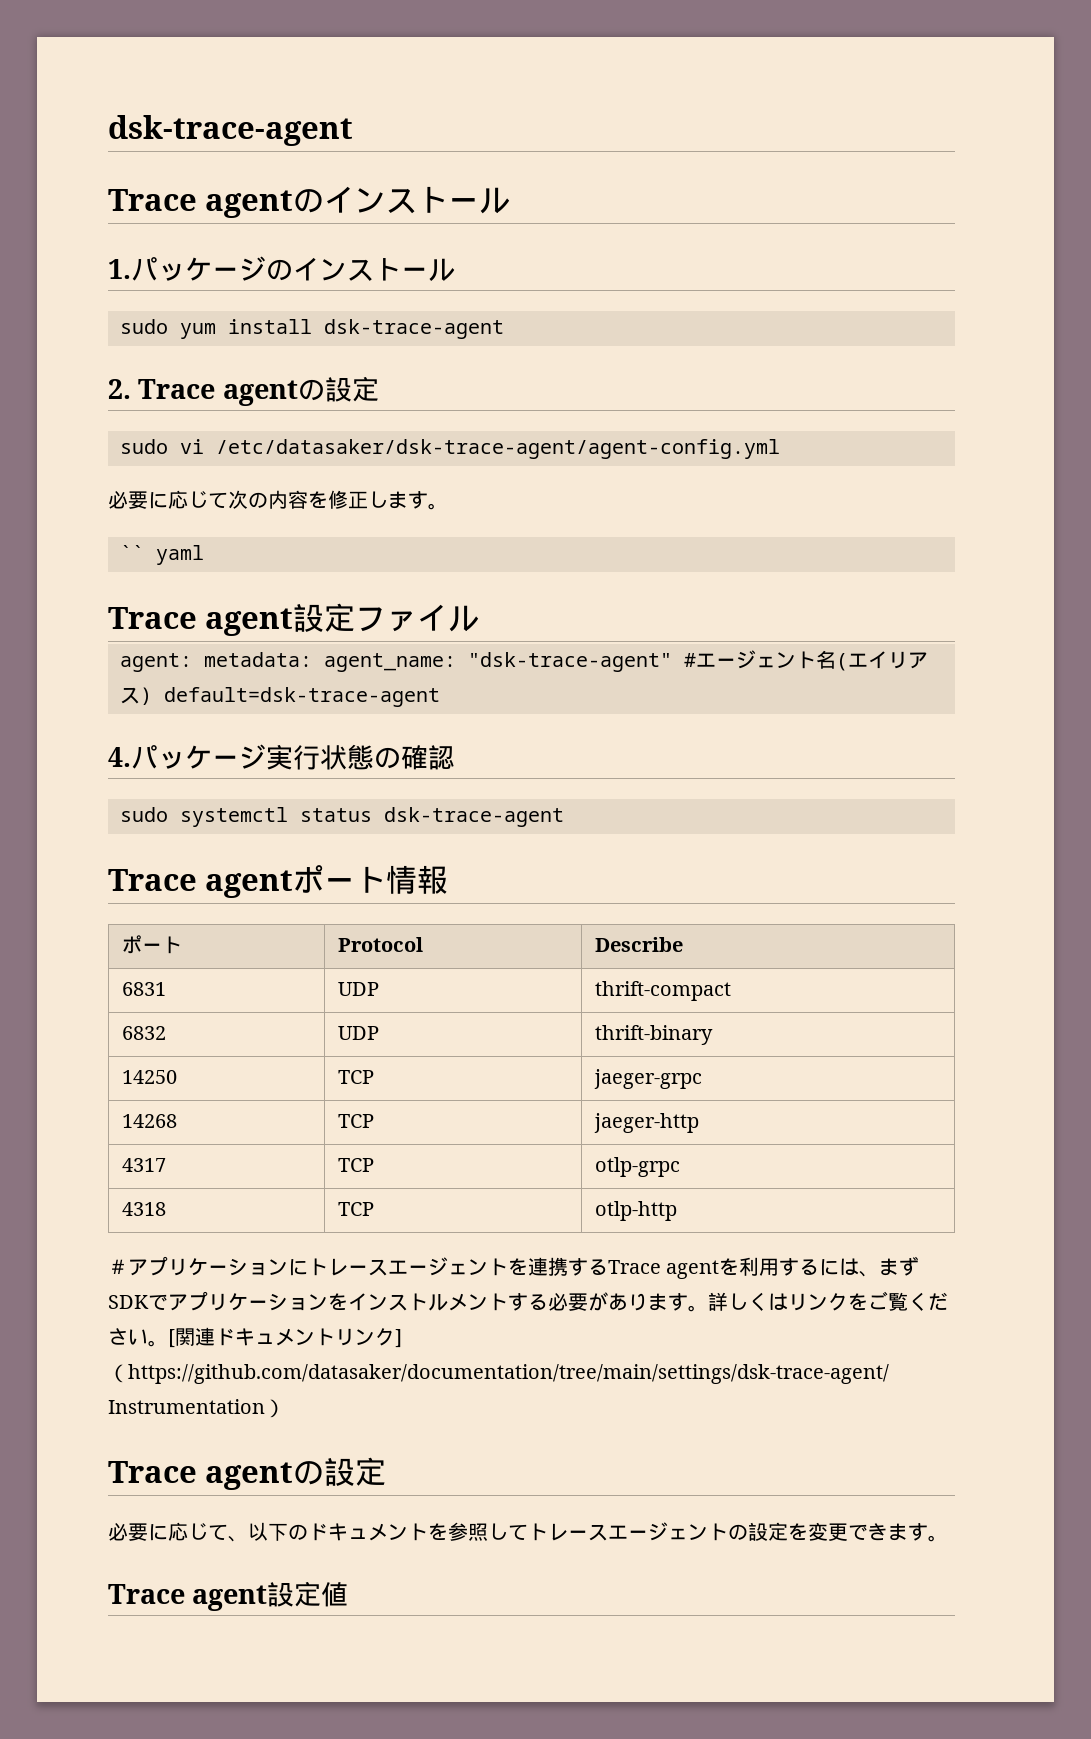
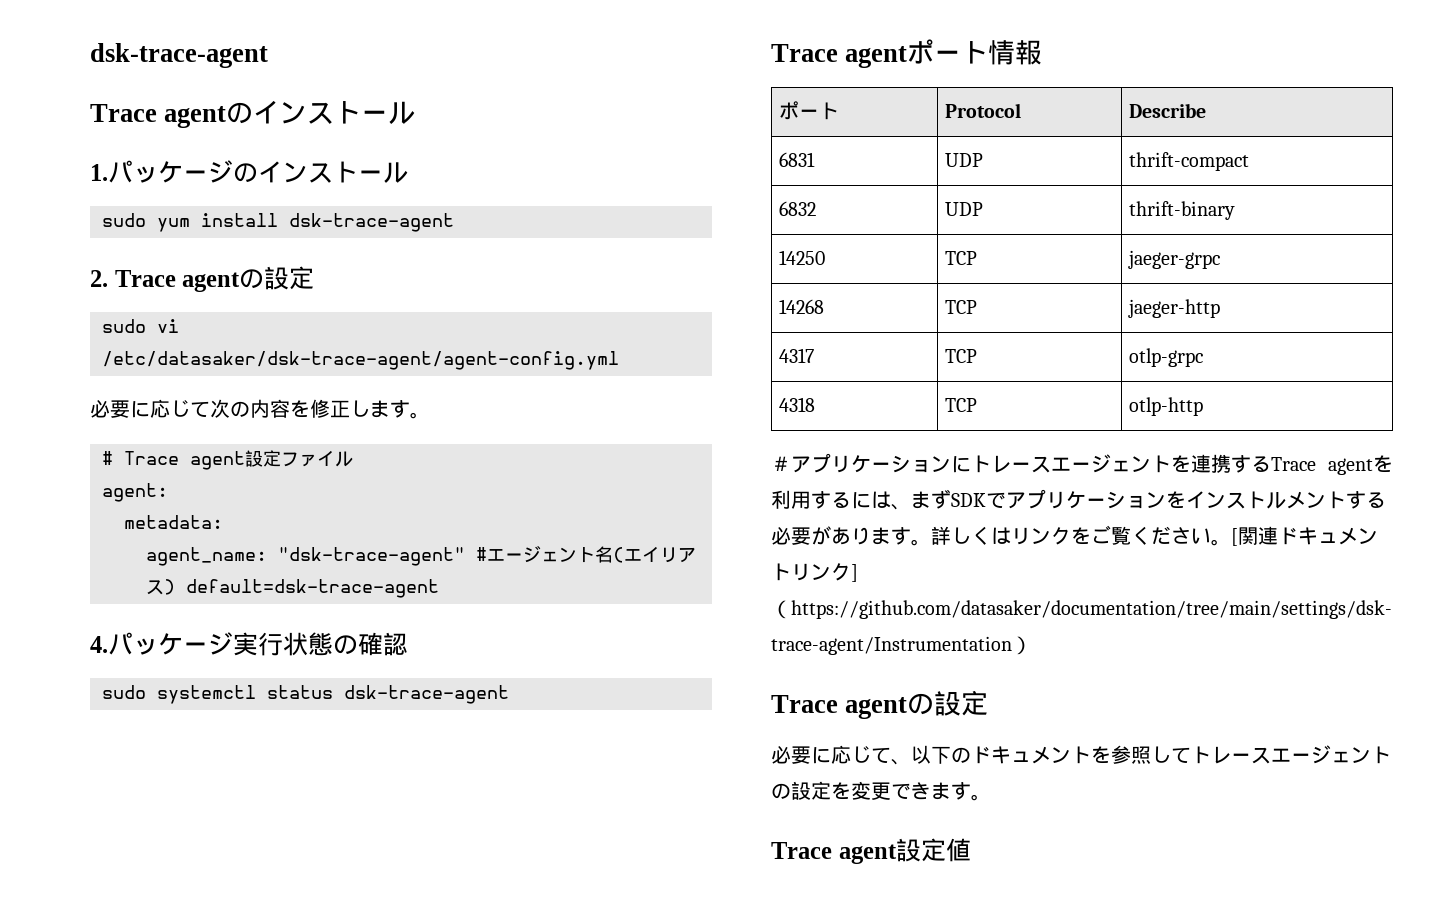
- `` yaml
- Trace agent設定ファイル
+ # Trace agent設定ファイル
- agent: metadata: agent_name: "dsk-trace-agent" #エージェント名(エイリアス) default=dsk-trace-agent
+ agent:
+ metadata:
+ agent_name: "dsk-trace-agent" #エージェント名(エイリアス) default=dsk-trace-agent

